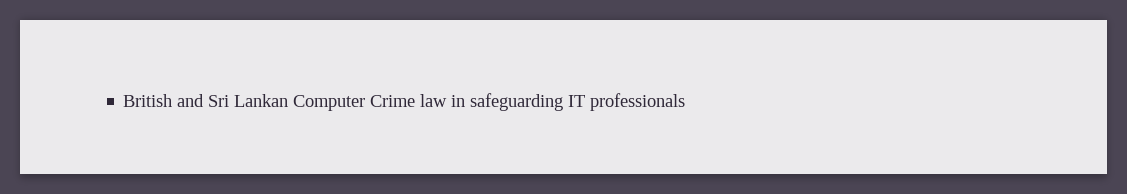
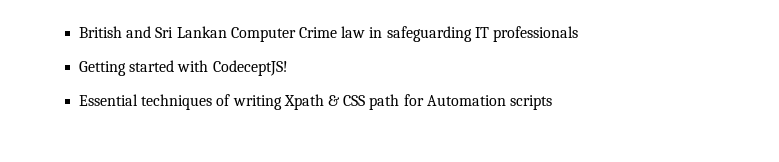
+ Getting started with CodeceptJS!
+ Essential techniques of writing Xpath & CSS path for Automation scripts

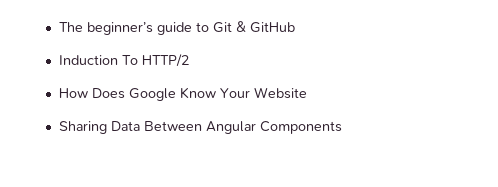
- British and Sri Lankan Computer Crime law in safeguarding IT professionals
- Getting started with CodeceptJS!
- Essential techniques of writing Xpath & CSS path for Automation scripts
+ The beginner’s guide to Git & GitHub
+ Induction To HTTP/2
+ How Does Google Know Your Website
+ Sharing Data Between Angular Components

